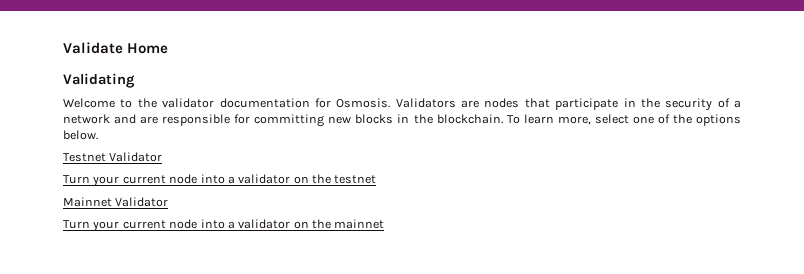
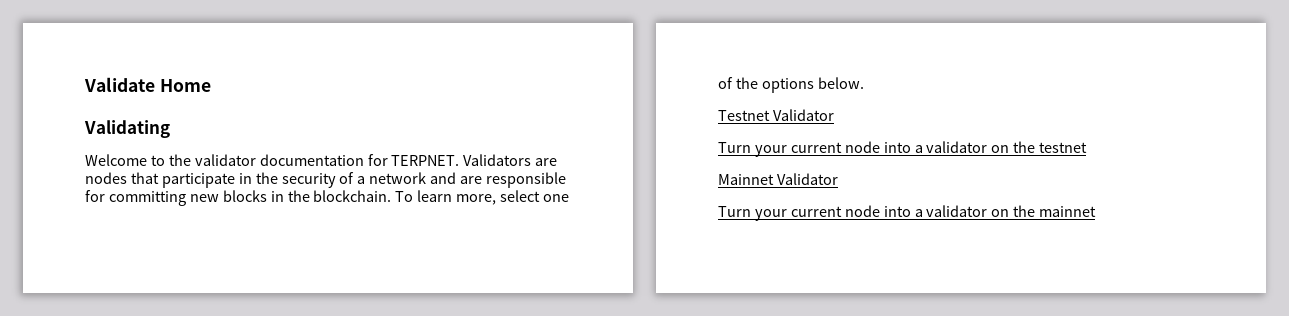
- Welcome to the validator documentation for Osmosis.
+ Welcome to the validator documentation for TERPNET.

